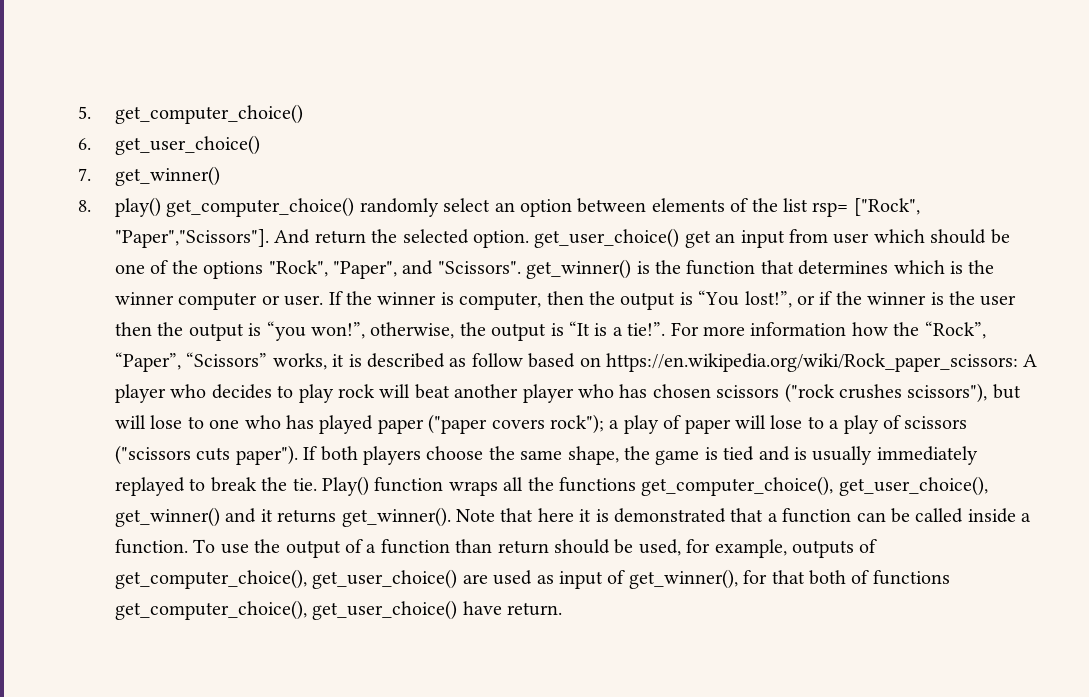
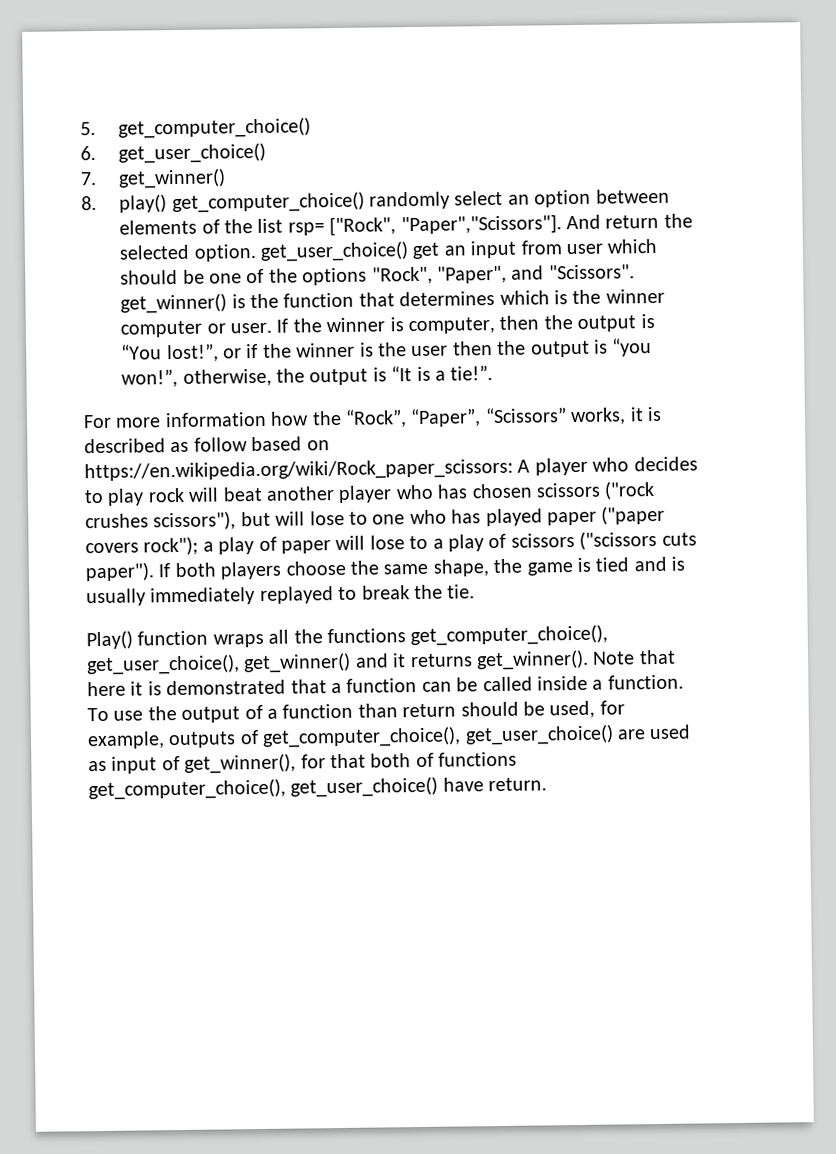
- If the winner is computer, then the output is “You lost!”, or if the winner is the user then the output is “you won!”, otherwise, the output is “It is a tie!”. For more information how the “Rock”, “Paper”, “Scissors” works, it is described as follow based on https://en.wikipedia.org/wiki/Rock_paper_scissors:
+ If the winner is computer, then the output is “You lost!”, or if the winner is the user then the output is “you won!”, otherwise, the output is “It is a tie!”.
+ For more information how the “Rock”, “Paper”, “Scissors” works, it is described as follow based on https://en.wikipedia.org/wiki/Rock_paper_scissors:
- If both players choose the same shape, the game is tied and is usually immediately replayed to break the tie. Play() function wraps all the functions get_computer_choice(), get_user_choice(), get_winner() and it returns get_winner().
+ If both players choose the same shape, the game is tied and is usually immediately replayed to break the tie.
+ Play() function wraps all the functions get_computer_choice(), get_user_choice(), get_winner() and it returns get_winner().

